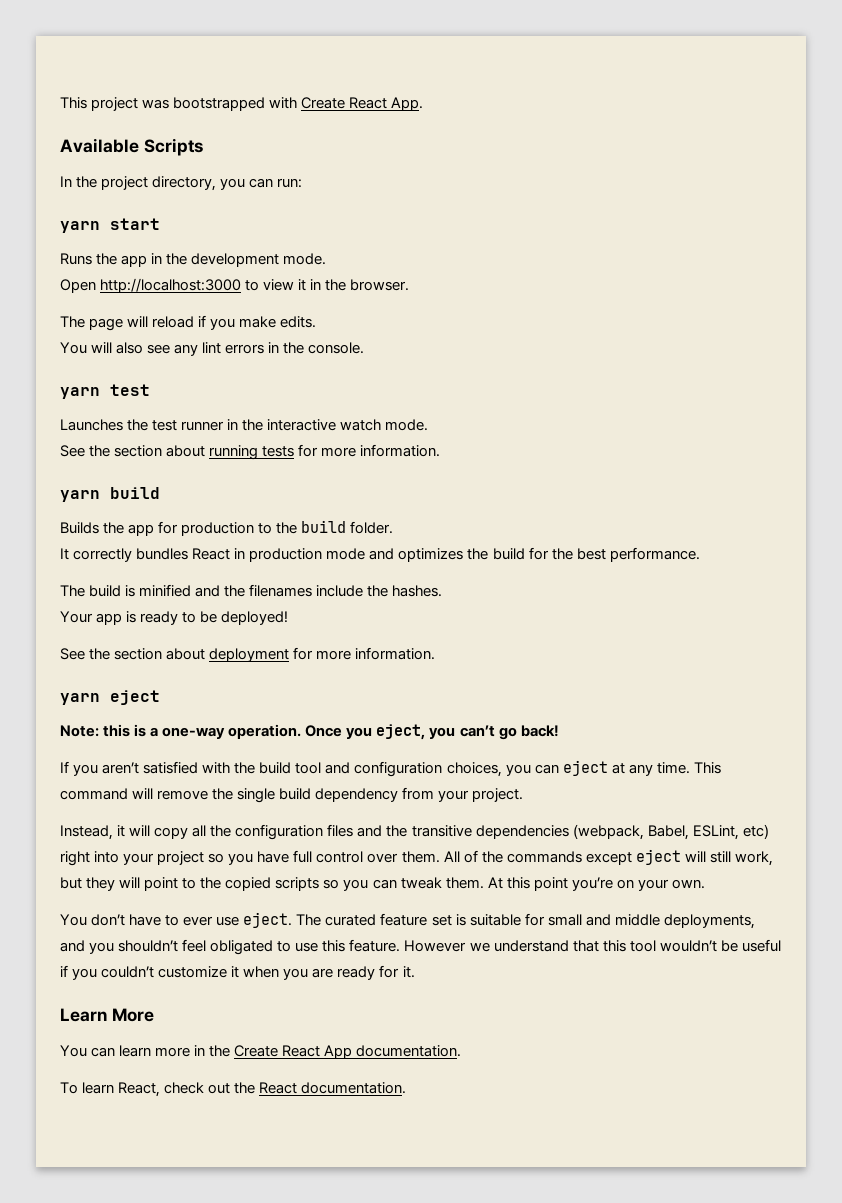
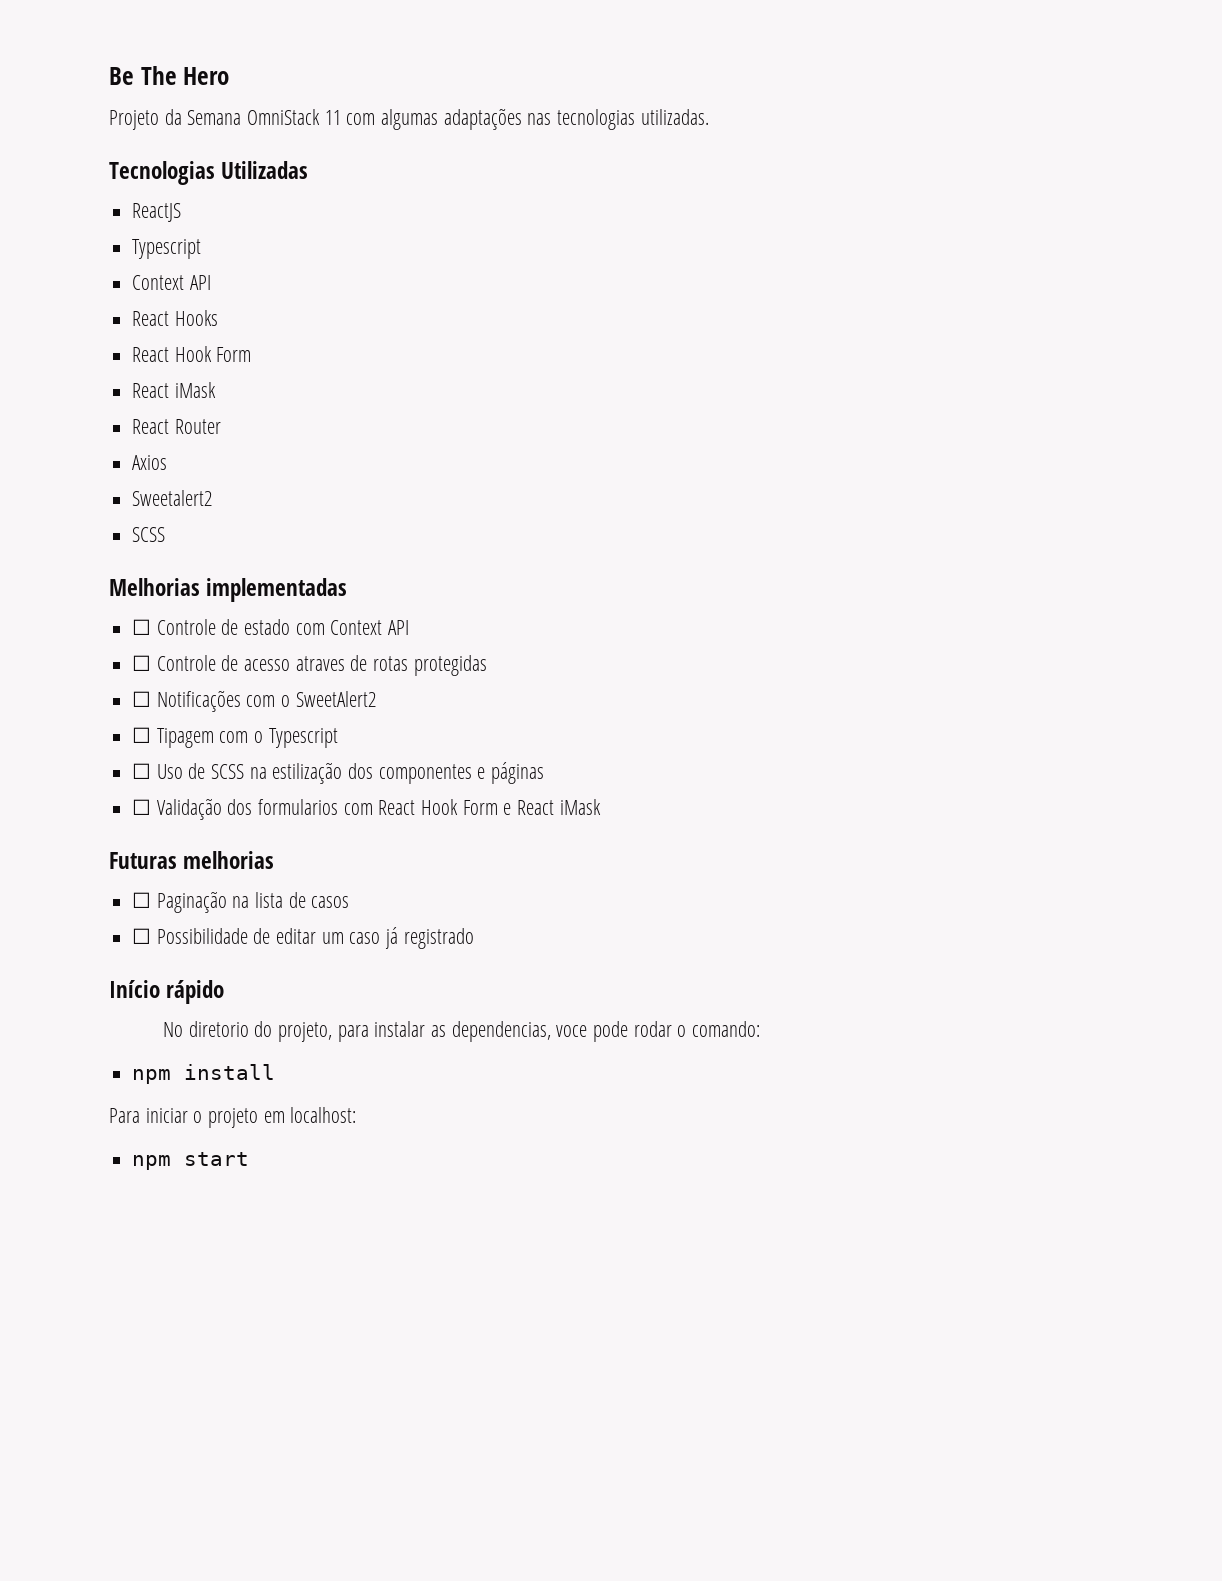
- This project was bootstrapped with Create React App.
- Available Scripts
- In the project directory, you can run:
- yarn start
- Runs the app in the development mode.
- Open http://localhost:3000 to view it in the browser.
- The page will reload if you make edits.
- You will also see any lint errors in the console.
- yarn test
- Launches the test runner in the interactive watch mode.
- See the section about running tests for more information.
- yarn build
- Builds the app for production to the build folder.
- It correctly bundles React in production mode and optimizes the build for the best performance.
- The build is minified and the filenames include the hashes.
- Your app is ready to be deployed!
- See the section about deployment for more information.
- yarn eject
- Note: this is a one-way operation. Once you eject, you can’t go back!
- If you aren’t satisfied with the build tool and configuration choices, you can eject at any time. This command will remove the single build dependency from your project.
- Instead, it will copy all the configuration files and the transitive dependencies (webpack, Babel, ESLint, etc) right into your project so you have full control over them. All of the commands except eject will still work, but they will point to the copied scripts so you can tweak them. At this point you’re on your own.
- You don’t have to ever use eject. The curated feature set is suitable for small and middle deployments, and you shouldn’t feel obligated to use this feature. However we understand that this tool wouldn’t be useful if you couldn’t customize it when you are ready for it.
- Learn More
- You can learn more in the Create React App documentation.
- To learn React, check out the React documentation.
+ Be The Hero
+ Projeto da Semana OmniStack 11 com algumas adaptações nas tecnologias utilizadas.
+ Tecnologias Utilizadas
+ ReactJS
+ Typescript
+ Context API
+ React Hooks
+ React Hook Form
+ React iMask
+ React Router
+ Axios
+ Sweetalert2
+ SCSS
+ Melhorias implementadas
+ ☐ Controle de estado com Context API
+ ☐ Controle de acesso atraves de rotas protegidas
+ ☐ Notificações com o SweetAlert2
+ ☐ Tipagem com o Typescript
+ ☐ Uso de SCSS na estilização dos componentes e páginas
+ ☐ Validação dos formularios com React Hook Form e React iMask
+ Futuras melhorias
+ ☐ Paginação na lista de casos
+ ☐ Possibilidade de editar um caso já registrado
+ Início rápido
+ No diretorio do projeto, para instalar as dependencias, voce pode rodar o comando:
+ npm install
+ Para iniciar o projeto em localhost:
+ npm start

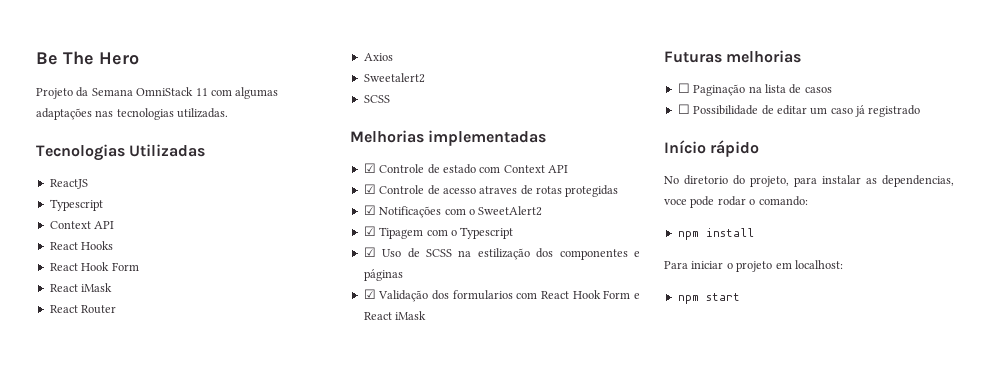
- ☐ Controle de estado com Context API
+ ☑ Controle de estado com Context API
- ☐ Controle de acesso atraves de rotas protegidas
+ ☑ Controle de acesso atraves de rotas protegidas
- ☐ Notificações com o SweetAlert2
+ ☑ Notificações com o SweetAlert2
- ☐ Tipagem com o Typescript
+ ☑ Tipagem com o Typescript
- ☐ Uso de SCSS na estilização dos componentes e páginas
+ ☑ Uso de SCSS na estilização dos componentes e páginas
- ☐ Validação dos formularios com React Hook Form e React iMask
+ ☑ Validação dos formularios com React Hook Form e React iMask

